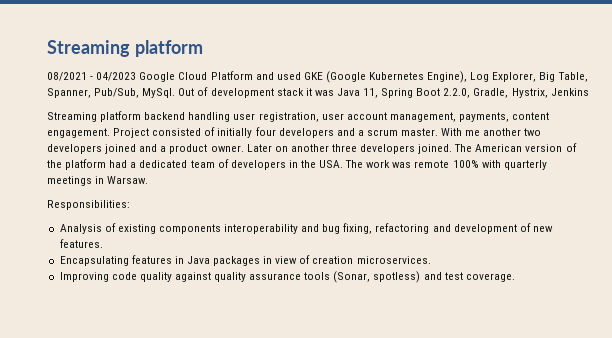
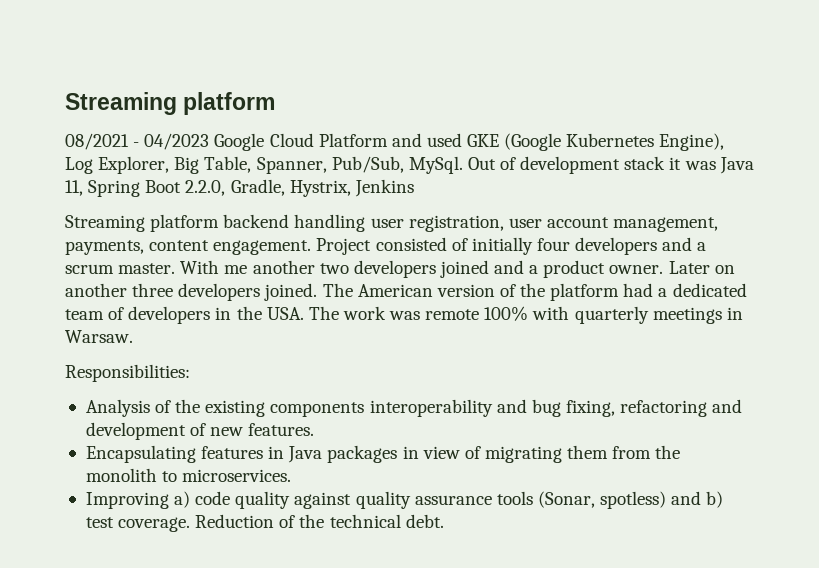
- Analysis of existing components interoperability and bug fixing, refactoring and development of new features.
+ Analysis of the existing components interoperability and bug fixing, refactoring and development of new features.
- Encapsulating features in Java packages in view of creation microservices.
+ Encapsulating features in Java packages in view of migrating them from the monolith to microservices.
- Improving code quality against quality assurance tools (Sonar, spotless) and test coverage.
+ Improving a) code quality against quality assurance tools (Sonar, spotless) and b) test coverage.
+ Reduction of the technical debt.

